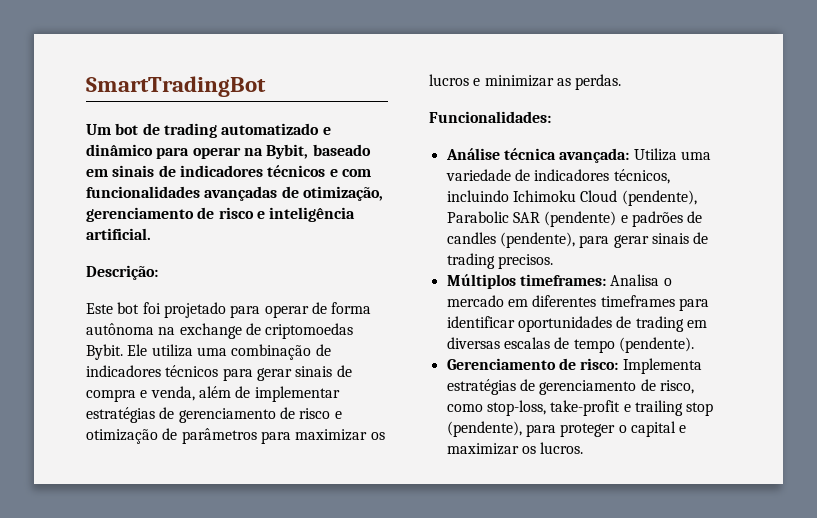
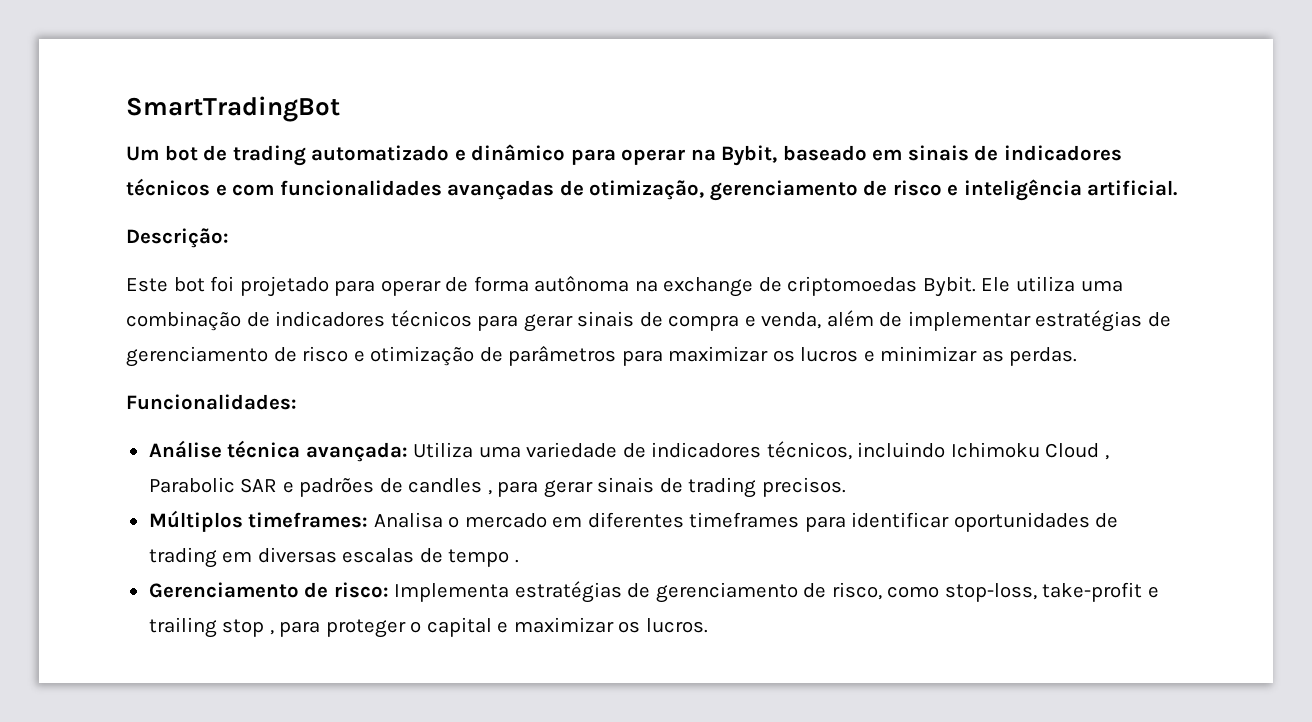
- Análise técnica avançada: Utiliza uma variedade de indicadores técnicos, incluindo Ichimoku Cloud (pendente), Parabolic SAR (pendente) e padrões de candles (pendente), para gerar sinais de trading precisos.
+ Análise técnica avançada: Utiliza uma variedade de indicadores técnicos, incluindo Ichimoku Cloud , Parabolic SAR e padrões de candles , para gerar sinais de trading precisos.
- Múltiplos timeframes: Analisa o mercado em diferentes timeframes para identificar oportunidades de trading em diversas escalas de tempo (pendente).
+ Múltiplos timeframes: Analisa o mercado em diferentes timeframes para identificar oportunidades de trading em diversas escalas de tempo .
- Gerenciamento de risco: Implementa estratégias de gerenciamento de risco, como stop-loss, take-profit e trailing stop (pendente), para proteger o capital e maximizar os lucros.
+ Gerenciamento de risco: Implementa estratégias de gerenciamento de risco, como stop-loss, take-profit e trailing stop , para proteger o capital e maximizar os lucros.

